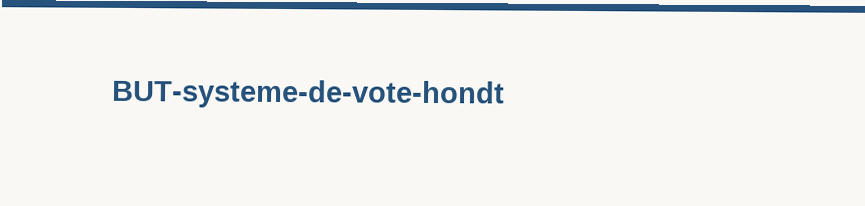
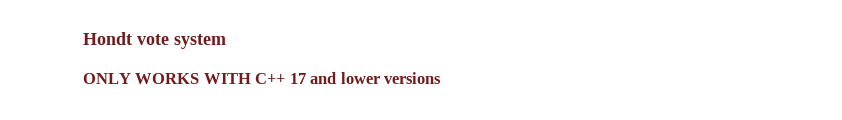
- BUT-systeme-de-vote-hondt
+ Hondt vote system
+ ONLY WORKS WITH C++ 17 and lower versions

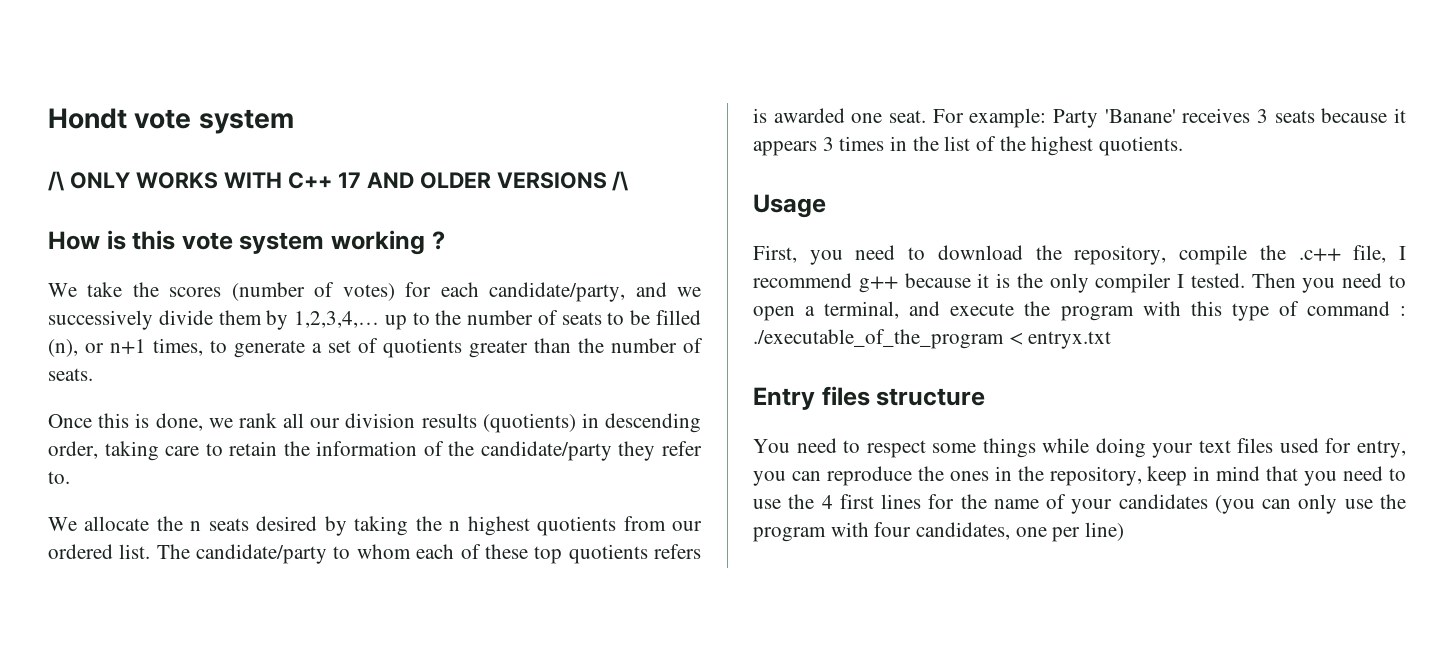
- ONLY WORKS WITH C++ 17 and lower versions
+ /\ ONLY WORKS WITH C++ 17 AND OLDER VERSIONS /\
+ How is this vote system working ?
+ We take the scores (number of votes) for each candidate/party, and we successively divide them by 1,2,3,4,… up to the number of seats to be filled (n), or n+1 times, to generate a set of quotients greater than the number of seats.
+ Once this is done, we rank all our division results (quotients) in descending order, taking care to retain the information of the candidate/party they refer to.
+ We allocate the n seats desired by taking the n highest quotients from our ordered list. The candidate/party to whom each of these top quotients refers is awarded one seat. For example: Party 'Banane' receives 3 seats because it appears 3 times in the list of the highest quotients.
+ Usage
+ First, you need to download the repository, compile the .c++ file, I recommend g++ because it is the only compiler I tested. Then you need to open a terminal, and execute the program with this type of command : ./executable_of_the_program < entryx.txt
+ Entry files structure
+ You need to respect some things while doing your text files used for entry, you can reproduce the ones in the repository, keep in mind that you need to use the 4 first lines for the name of your candidates (you can only use the program with four candidates, one per line)

